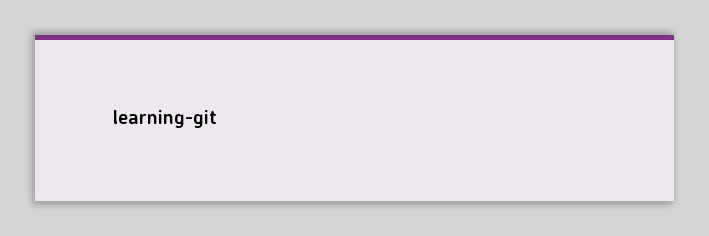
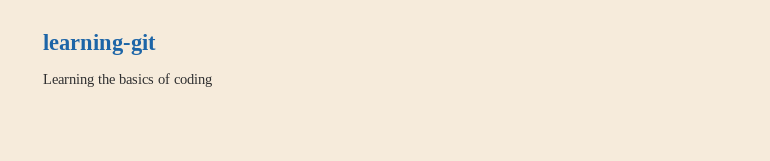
+ Learning the basics of coding

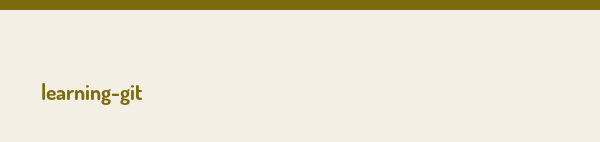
- Learning the basics of coding

